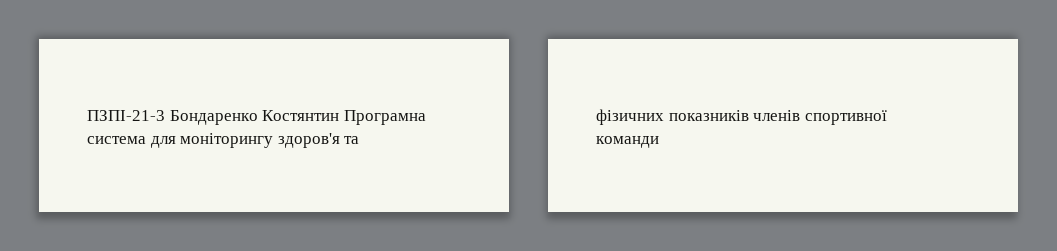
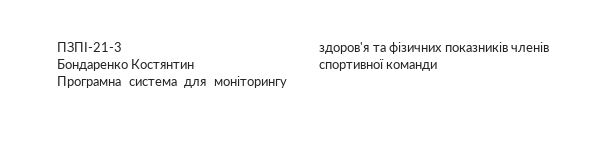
- ПЗПІ-21-3 Бондаренко Костянтин Програмна система для моніторингу здоров'я та фізичних показників членів спортивної команди
+ ПЗПІ-21-3
+ Бондаренко Костянтин
+ Програмна система для моніторингу здоров'я та фізичних показників членів спортивної команди

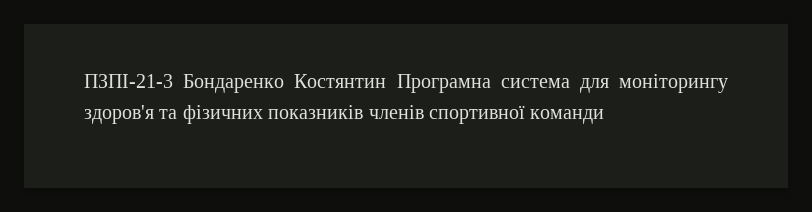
- ПЗПІ-21-3
- Бондаренко Костянтин
- Програмна система для моніторингу здоров'я та фізичних показників членів спортивної команди
+ ПЗПІ-21-3 Бондаренко Костянтин Програмна система для моніторингу здоров'я та фізичних показників членів спортивної команди

